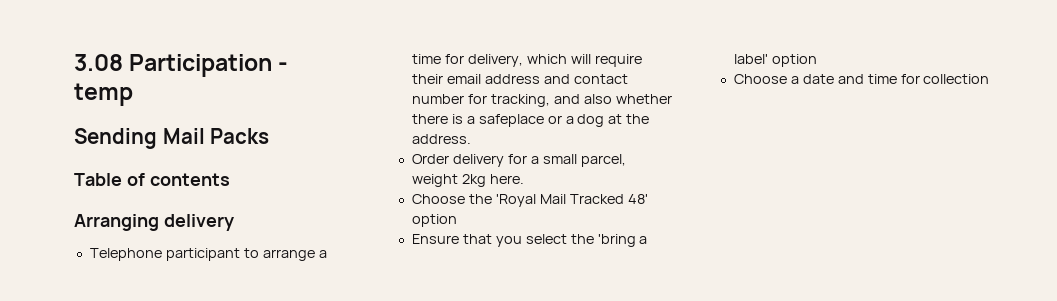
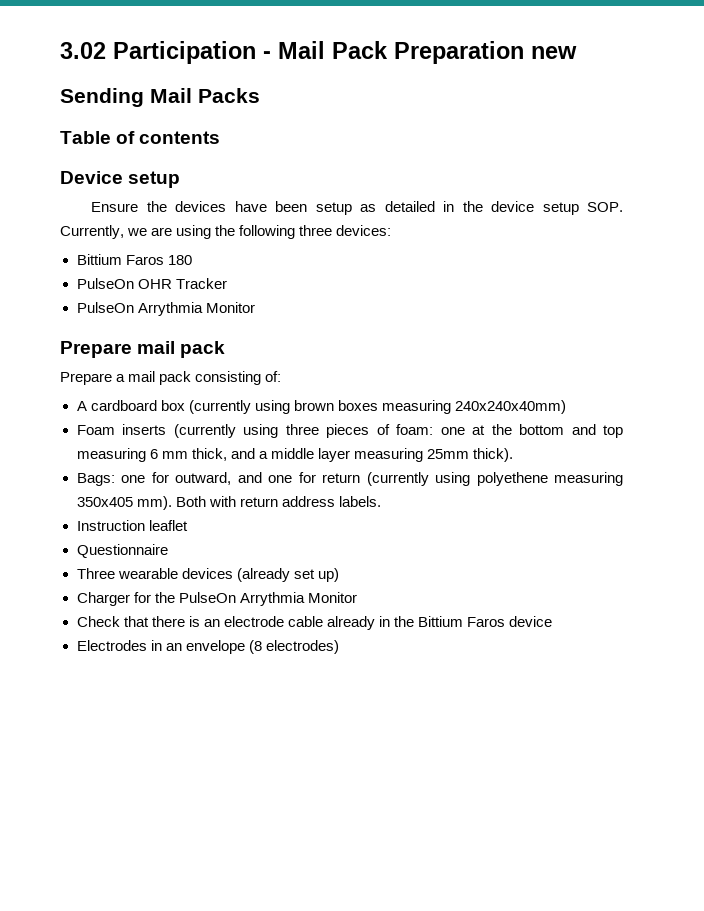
- 3.08 Participation - temp
+ 3.02 Participation - Mail Pack Preparation new
- Arranging delivery
- Telephone participant to arrange a time for delivery, which will require their email address and contact number for tracking, and also whether there is a safeplace or a dog at the address.
- Order delivery for a small parcel, weight 2kg here.
- Choose the 'Royal Mail Tracked 48' option
- Ensure that you select the 'bring a label' option
- Choose a date and time for collection
+ Device setup
+ Ensure the devices have been setup as detailed in the device setup SOP. Currently, we are using the following three devices:
+ Bittium Faros 180
+ PulseOn OHR Tracker
+ PulseOn Arrythmia Monitor
+ Prepare mail pack
+ Prepare a mail pack consisting of:
+ A cardboard box (currently using brown boxes measuring 240x240x40mm)
+ Foam inserts (currently using three pieces of foam: one at the bottom and top measuring 6 mm thick, and a middle layer measuring 25mm thick).
+ Bags: one for outward, and one for return (currently using polyethene measuring 350x405 mm). Both with return address labels.
+ Instruction leaflet
+ Questionnaire
+ Three wearable devices (already set up)
+ Charger for the PulseOn Arrythmia Monitor
+ Check that there is an electrode cable already in the Bittium Faros device
+ Electrodes in an envelope (8 electrodes)

